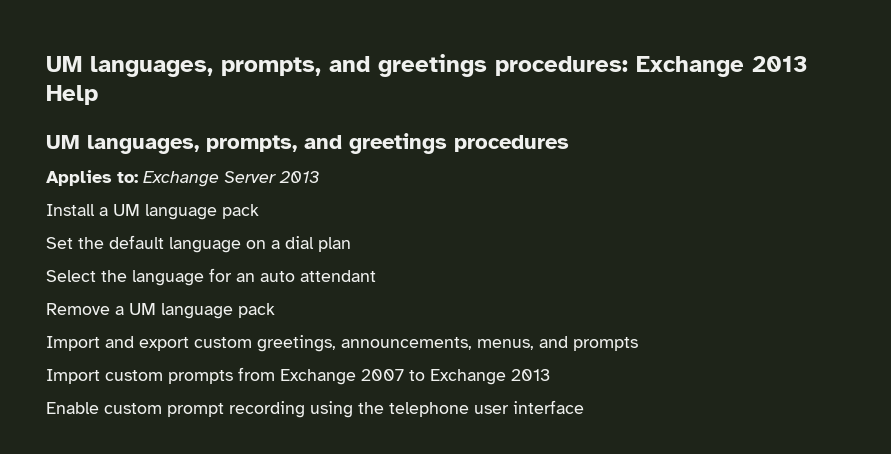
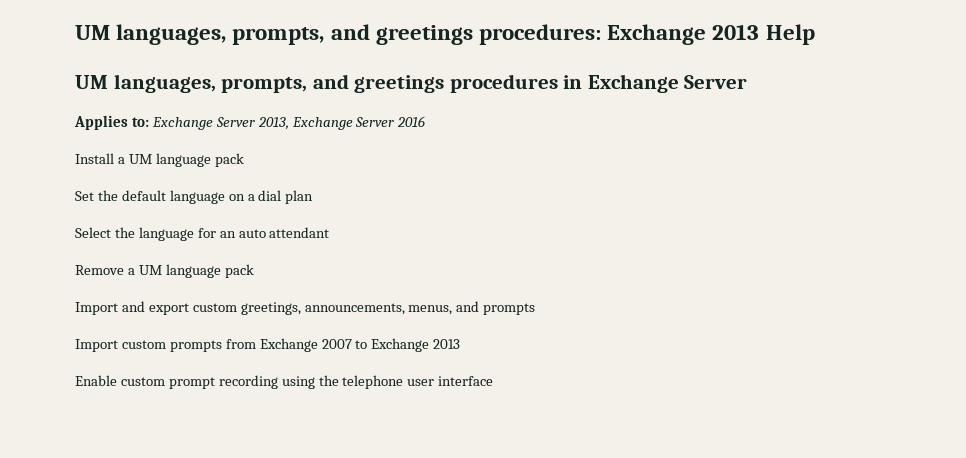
- UM languages, prompts, and greetings procedures
+ UM languages, prompts, and greetings procedures in Exchange Server
- Applies to: Exchange Server 2013
+ Applies to: Exchange Server 2013, Exchange Server 2016

